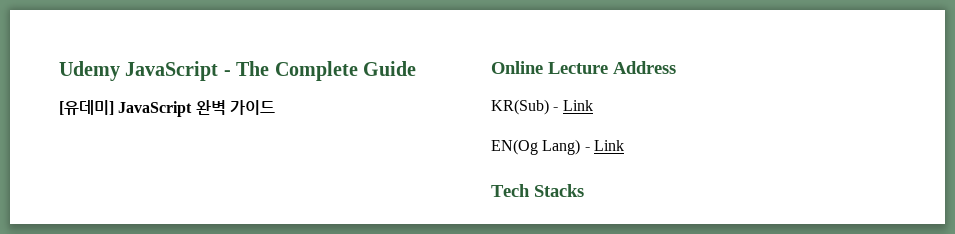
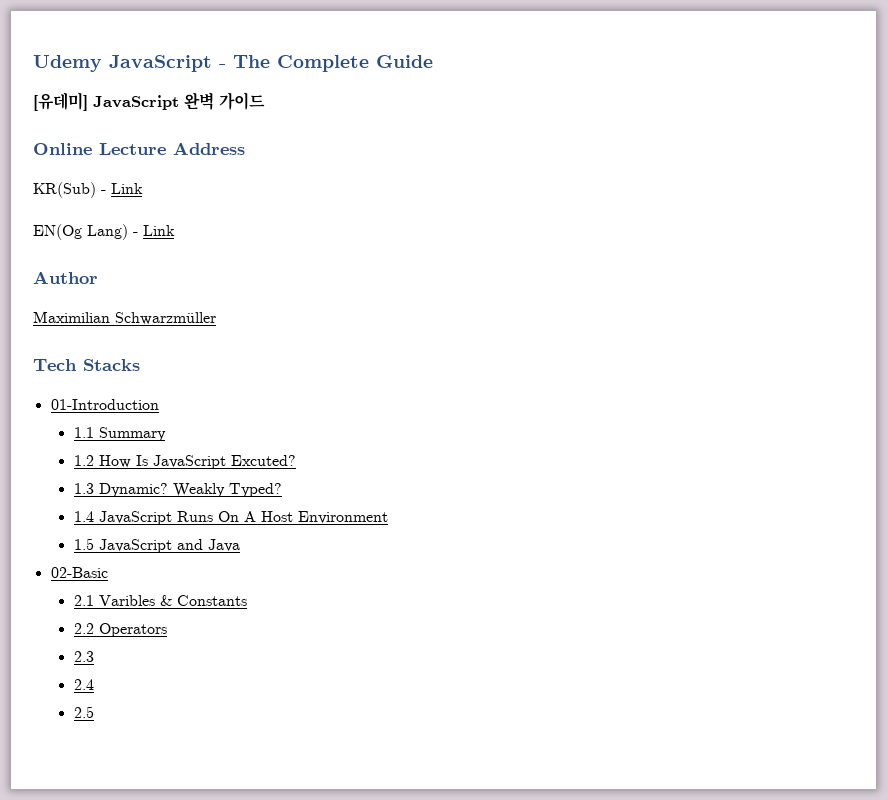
+ Author
+ Maximilian Schwarzmüller
+ 01-Introduction
+ 1.1 Summary
+ 1.2 How Is JavaScript Excuted?
+ 1.3 Dynamic? Weakly Typed?
+ 1.4 JavaScript Runs On A Host Environment
+ 1.5 JavaScript and Java
+ 02-Basic
+ 2.1 Varibles & Constants
+ 2.2 Operators
+ 2.3
+ 2.4
+ 2.5

